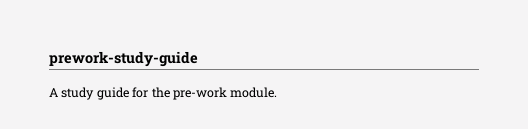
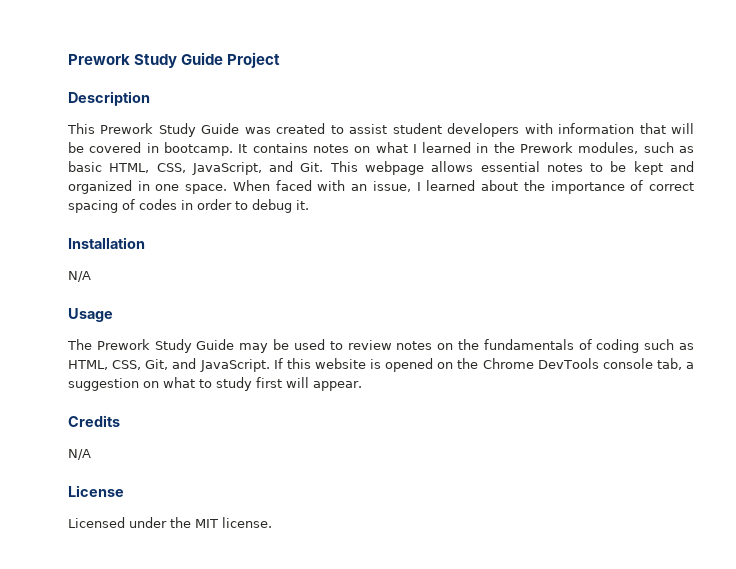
- prework-study-guide
- A study guide for the pre-work module.
+ Prework Study Guide Project
+ Description
+ This Prework Study Guide was created to assist student developers with information that will be covered in bootcamp. It contains notes on what I learned in the Prework modules, such as basic HTML, CSS, JavaScript, and Git. This webpage allows essential notes to be kept and organized in one space. When faced with an issue, I learned about the importance of correct spacing of codes in order to debug it.
+ Installation
+ N/A
+ Usage
+ The Prework Study Guide may be used to review notes on the fundamentals of coding such as HTML, CSS, Git, and JavaScript. If this website is opened on the Chrome DevTools console tab, a suggestion on what to study first will appear.
+ Credits
+ N/A
+ License
+ Licensed under the MIT license.

